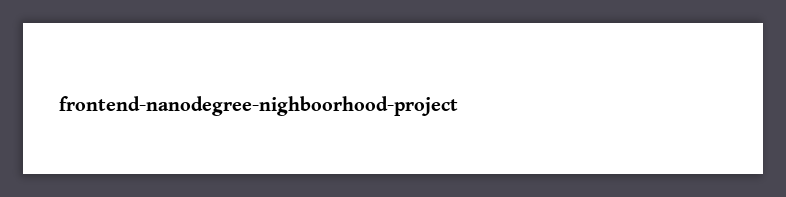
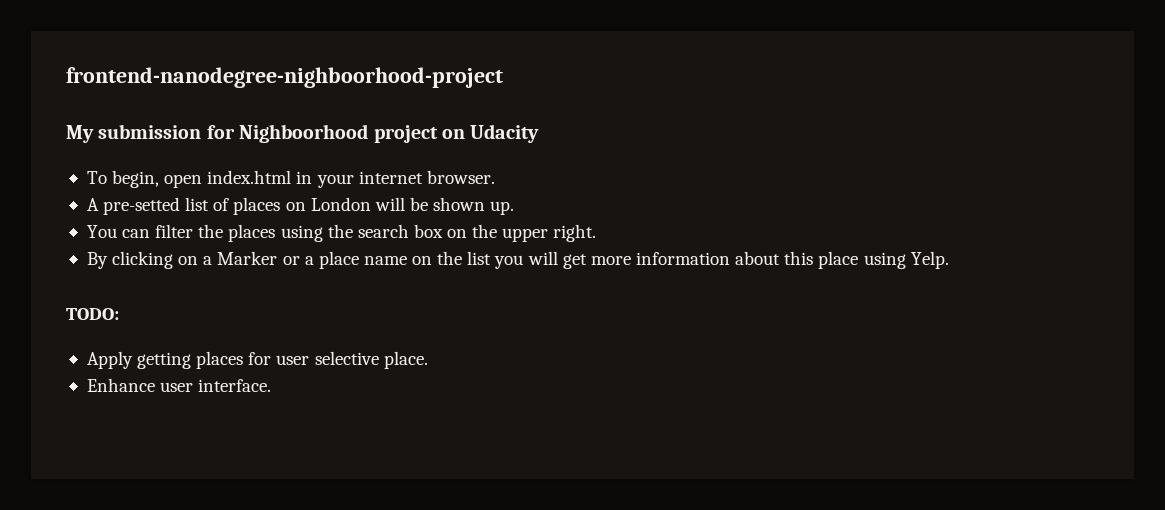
+ My submission for Nighboorhood project on Udacity
+ To begin, open index.html in your internet browser.
+ A pre-setted list of places on London will be shown up.
+ You can filter the places using the search box on the upper right.
+ By clicking on a Marker or a place name on the list you will get more information about this place using Yelp.
+ TODO:
+ Apply getting places for user selective place.
+ Enhance user interface.

